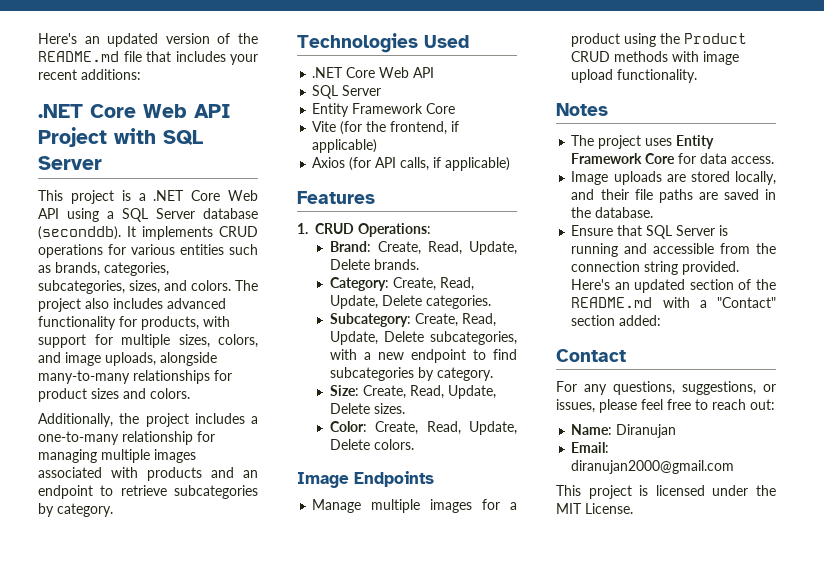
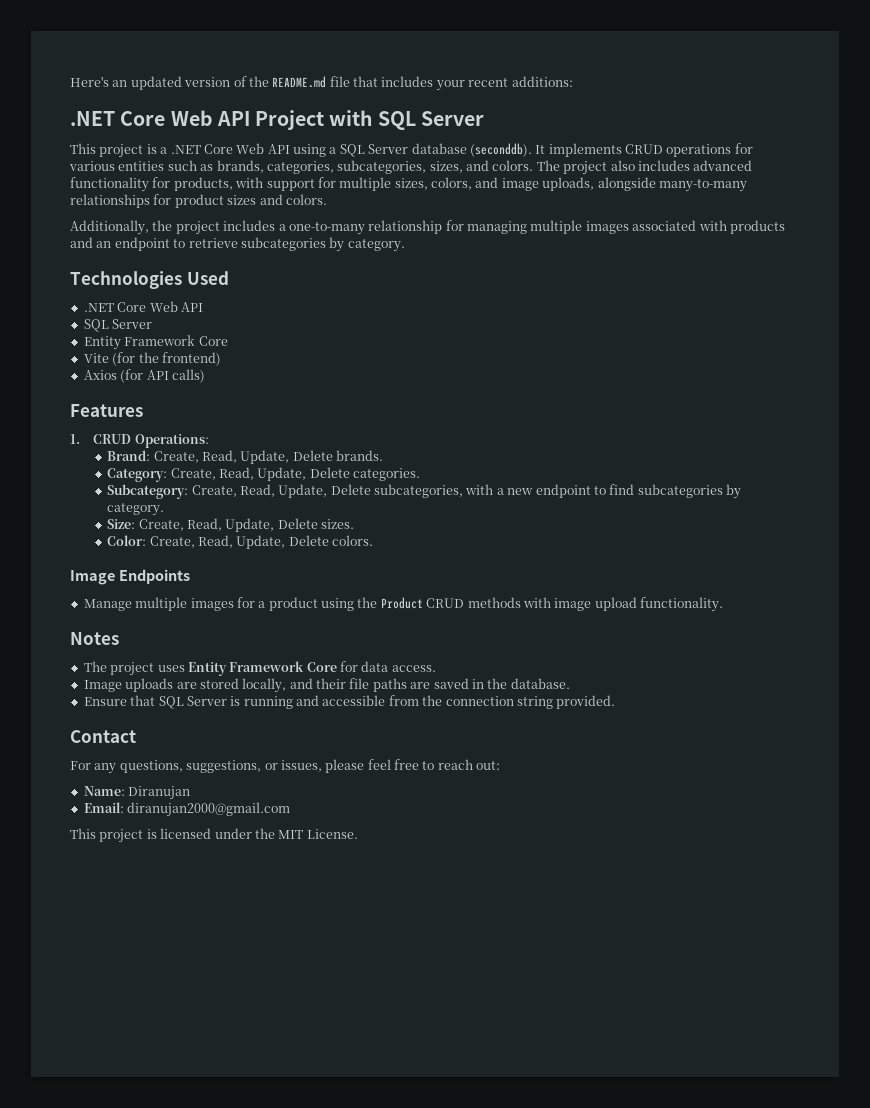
- Vite (for the frontend, if applicable)
+ Vite (for the frontend)
- Axios (for API calls, if applicable)
+ Axios (for API calls)
- Here's an updated section of the README.md with a "Contact" section added:

